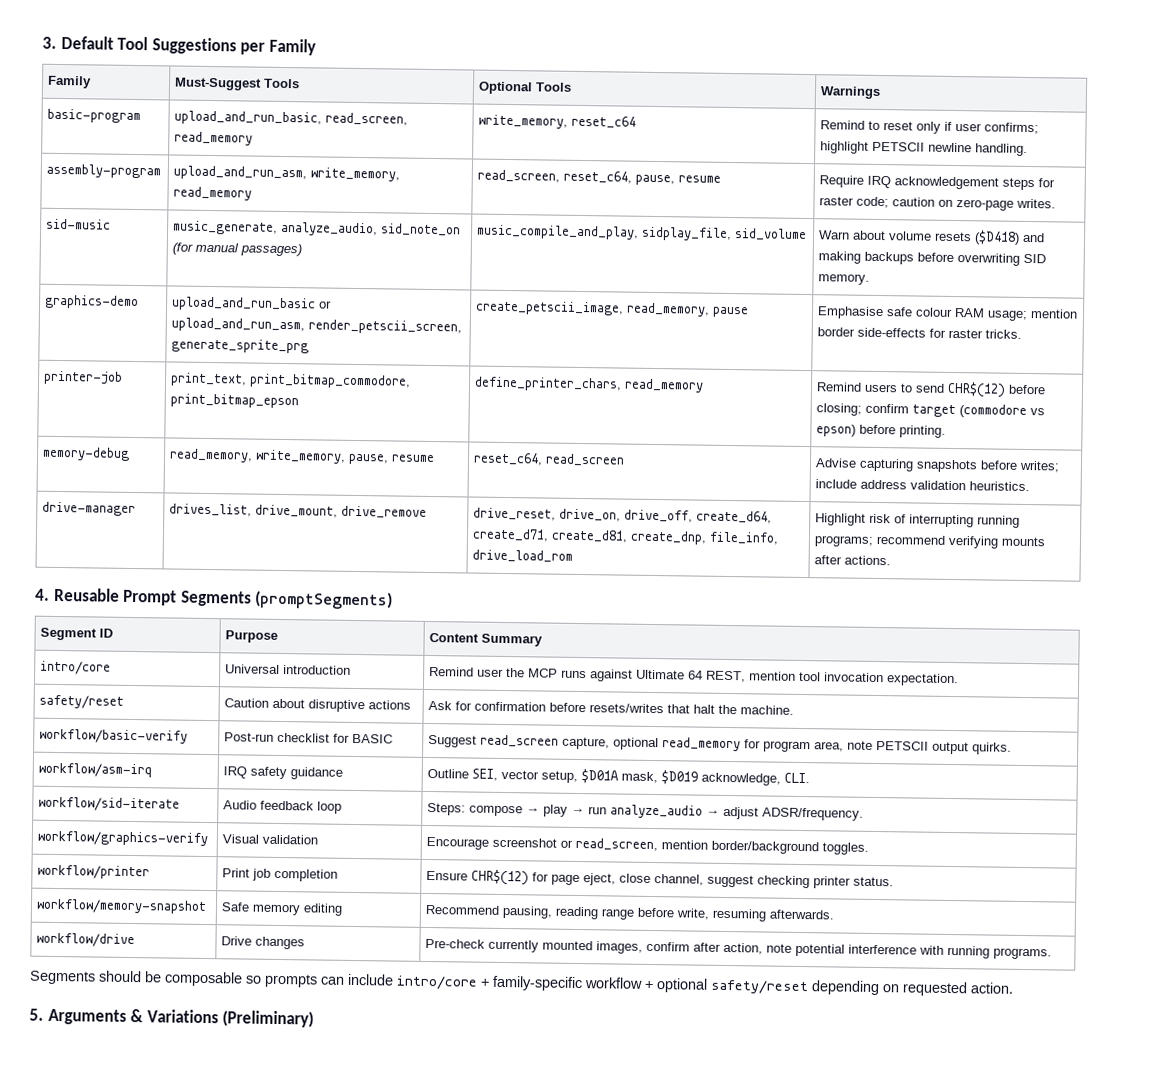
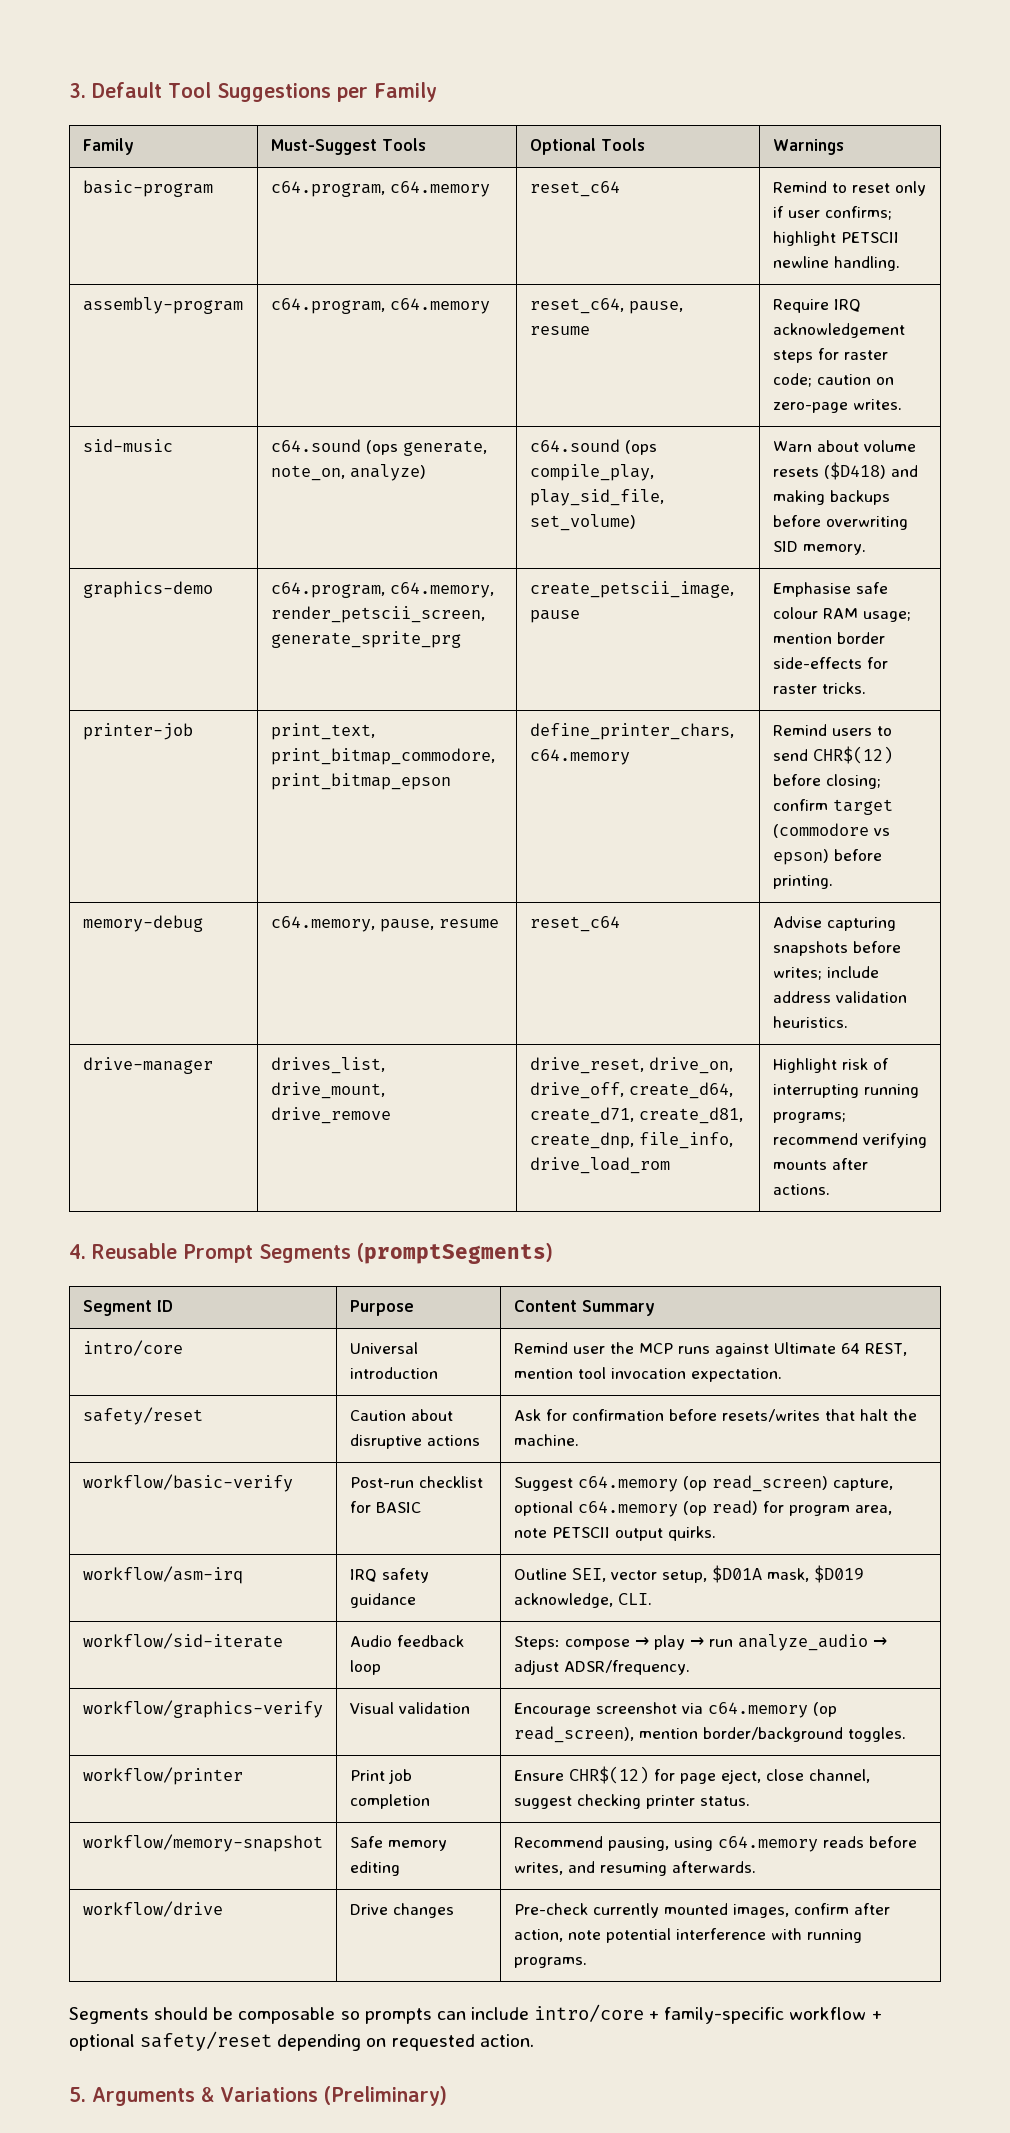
- basic-program | upload_and_run_basic, read_screen, read_memory | write_memory, reset_c64 | Remind to reset only if user confirms; highlight PETSCII newline handling.
+ basic-program | c64.program, c64.memory | reset_c64 | Remind to reset only if user confirms; highlight PETSCII newline handling.
- assembly-program | upload_and_run_asm, write_memory, read_memory | read_screen, reset_c64, pause, resume | Require IRQ acknowledgement steps for raster code; caution on zero-page writes.
+ assembly-program | c64.program, c64.memory | reset_c64, pause, resume | Require IRQ acknowledgement steps for raster code; caution on zero-page writes.
- sid-music | music_generate, analyze_audio, sid_note_on (for manual passages) | music_compile_and_play, sidplay_file, sid_volume | Warn about volume resets ($D418) and making backups before overwriting SID memory.
+ sid-music | c64.sound (ops generate, note_on, analyze) | c64.sound (ops compile_play, play_sid_file, set_volume) | Warn about volume resets ($D418) and making backups before overwriting SID memory.
- graphics-demo | upload_and_run_basic or upload_and_run_asm, render_petscii_screen, generate_sprite_prg | create_petscii_image, read_memory, pause | Emphasise safe colour RAM usage; mention border side-effects for raster tricks.
+ graphics-demo | c64.program, c64.memory, render_petscii_screen, generate_sprite_prg | create_petscii_image, pause | Emphasise safe colour RAM usage; mention border side-effects for raster tricks.
- printer-job | print_text, print_bitmap_commodore, print_bitmap_epson | define_printer_chars, read_memory | Remind users to send CHR$(12) before closing; confirm target (commodore vs epson) before printing.
+ printer-job | print_text, print_bitmap_commodore, print_bitmap_epson | define_printer_chars, c64.memory | Remind users to send CHR$(12) before closing; confirm target (commodore vs epson) before printing.
- memory-debug | read_memory, write_memory, pause, resume | reset_c64, read_screen | Advise capturing snapshots before writes; include address validation heuristics.
+ memory-debug | c64.memory, pause, resume | reset_c64 | Advise capturing snapshots before writes; include address validation heuristics.
- workflow/basic-verify | Post-run checklist for BASIC | Suggest read_screen capture, optional read_memory for program area, note PETSCII output quirks.
+ workflow/basic-verify | Post-run checklist for BASIC | Suggest c64.memory (op read_screen) capture, optional c64.memory (op read) for program area, note PETSCII output quirks.
- workflow/graphics-verify | Visual validation | Encourage screenshot or read_screen, mention border/background toggles.
+ workflow/graphics-verify | Visual validation | Encourage screenshot via c64.memory (op read_screen), mention border/background toggles.
- workflow/memory-snapshot | Safe memory editing | Recommend pausing, reading range before write, resuming afterwards.
+ workflow/memory-snapshot | Safe memory editing | Recommend pausing, using c64.memory reads before writes, and resuming afterwards.

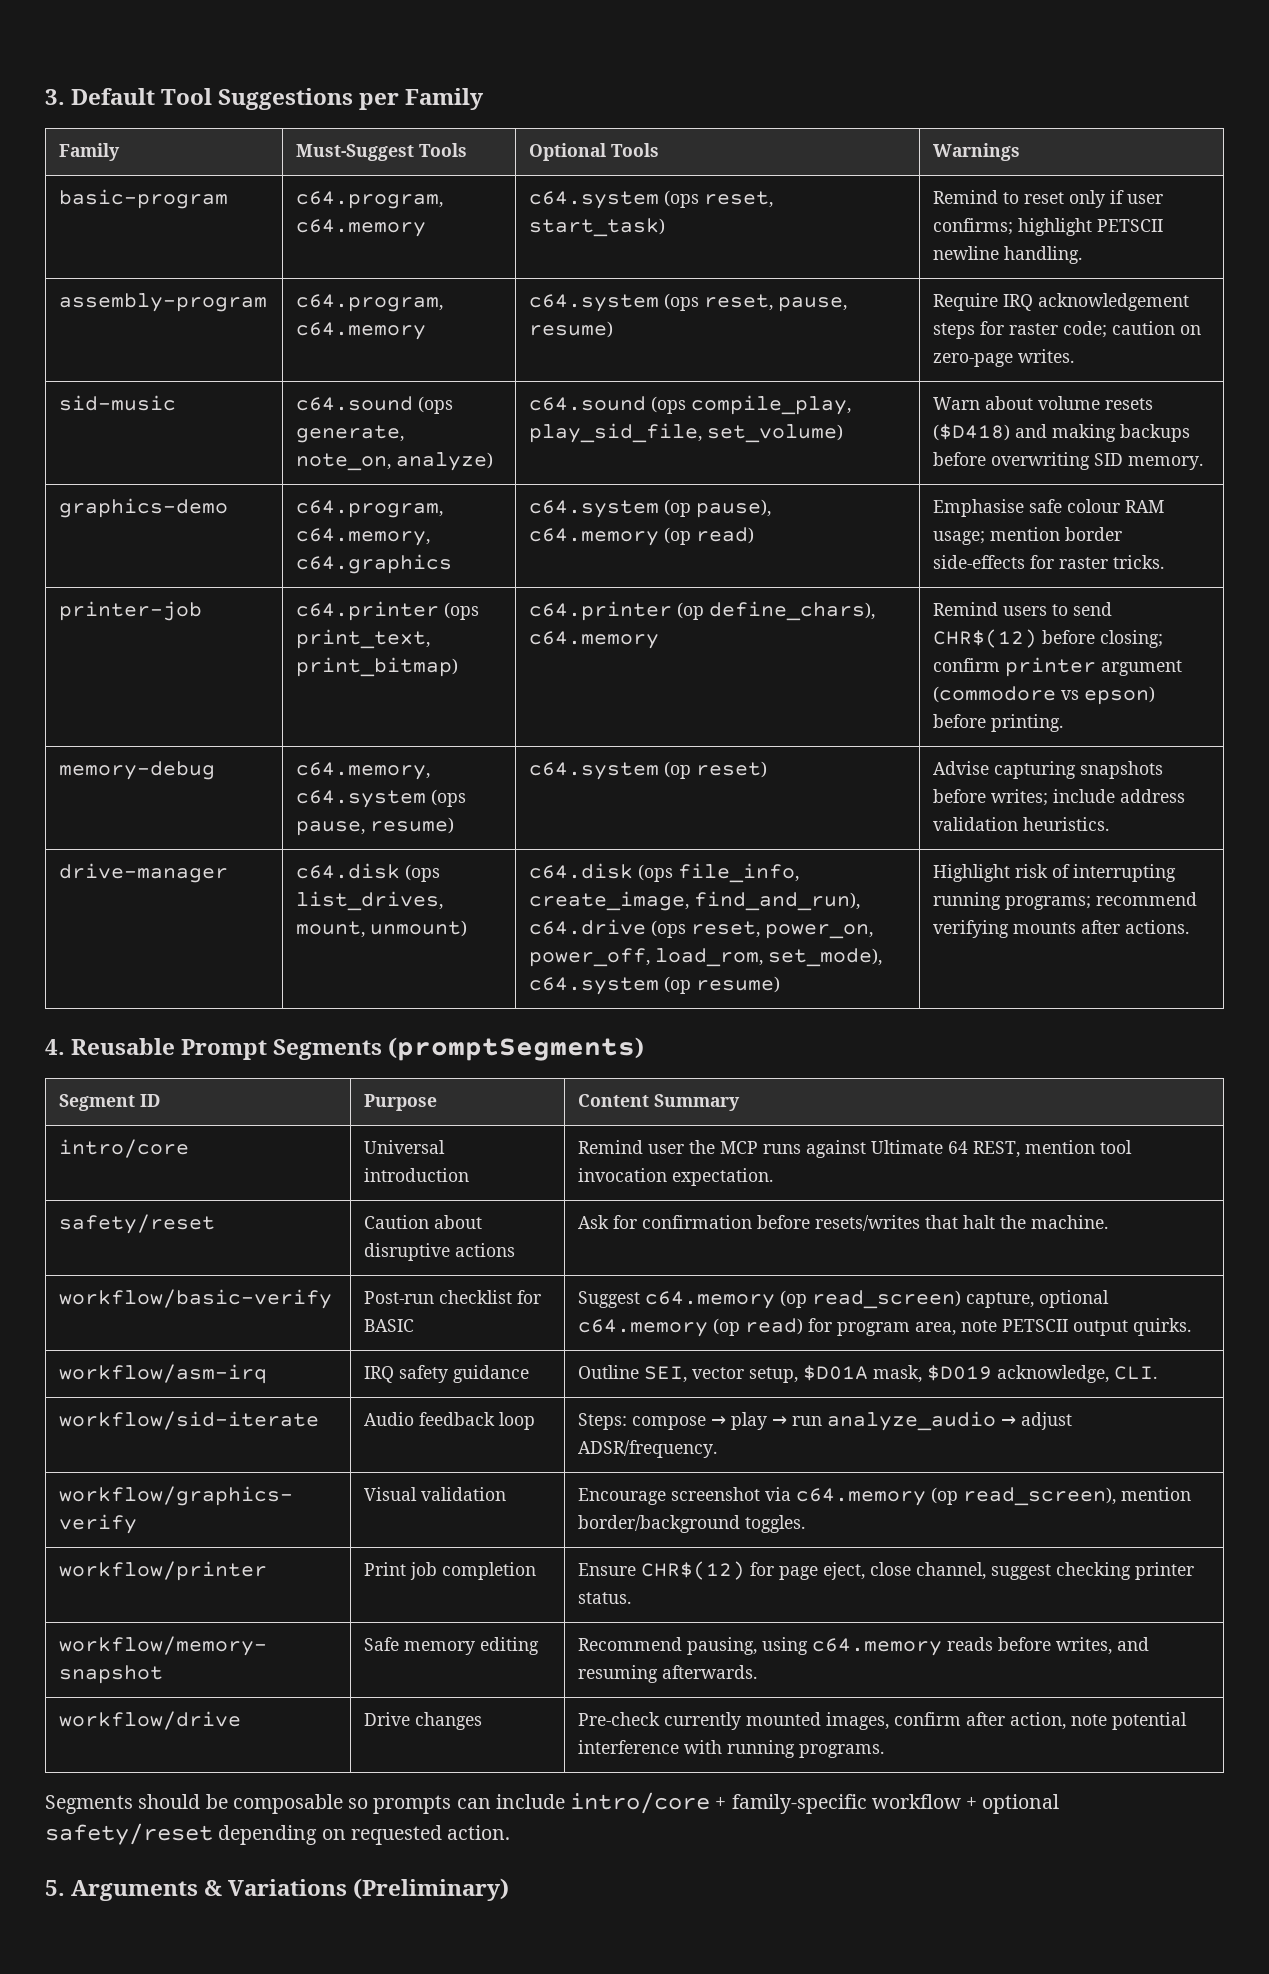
- basic-program | c64.program, c64.memory | reset_c64 | Remind to reset only if user confirms; highlight PETSCII newline handling.
+ basic-program | c64.program, c64.memory | c64.system (ops reset, start_task) | Remind to reset only if user confirms; highlight PETSCII newline handling.
- assembly-program | c64.program, c64.memory | reset_c64, pause, resume | Require IRQ acknowledgement steps for raster code; caution on zero-page writes.
+ assembly-program | c64.program, c64.memory | c64.system (ops reset, pause, resume) | Require IRQ acknowledgement steps for raster code; caution on zero-page writes.
- graphics-demo | c64.program, c64.memory, render_petscii_screen, generate_sprite_prg | create_petscii_image, pause | Emphasise safe colour RAM usage; mention border side-effects for raster tricks.
+ graphics-demo | c64.program, c64.memory, c64.graphics | c64.system (op pause), c64.memory (op read) | Emphasise safe colour RAM usage; mention border side-effects for raster tricks.
- printer-job | print_text, print_bitmap_commodore, print_bitmap_epson | define_printer_chars, c64.memory | Remind users to send CHR$(12) before closing; confirm target (commodore vs epson) before printing.
+ printer-job | c64.printer (ops print_text, print_bitmap) | c64.printer (op define_chars), c64.memory | Remind users to send CHR$(12) before closing; confirm printer argument (commodore vs epson) before printing.
- memory-debug | c64.memory, pause, resume | reset_c64 | Advise capturing snapshots before writes; include address validation heuristics.
+ memory-debug | c64.memory, c64.system (ops pause, resume) | c64.system (op reset) | Advise capturing snapshots before writes; include address validation heuristics.
- drive-manager | drives_list, drive_mount, drive_remove | drive_reset, drive_on, drive_off, create_d64, create_d71, create_d81, create_dnp, file_info, drive_load_rom | Highlight risk of interrupting running programs; recommend verifying mounts after actions.
+ drive-manager | c64.disk (ops list_drives, mount, unmount) | c64.disk (ops file_info, create_image, find_and_run), c64.drive (ops reset, power_on, power_off, load_rom, set_mode), c64.system (op resume) | Highlight risk of interrupting running programs; recommend verifying mounts after actions.

